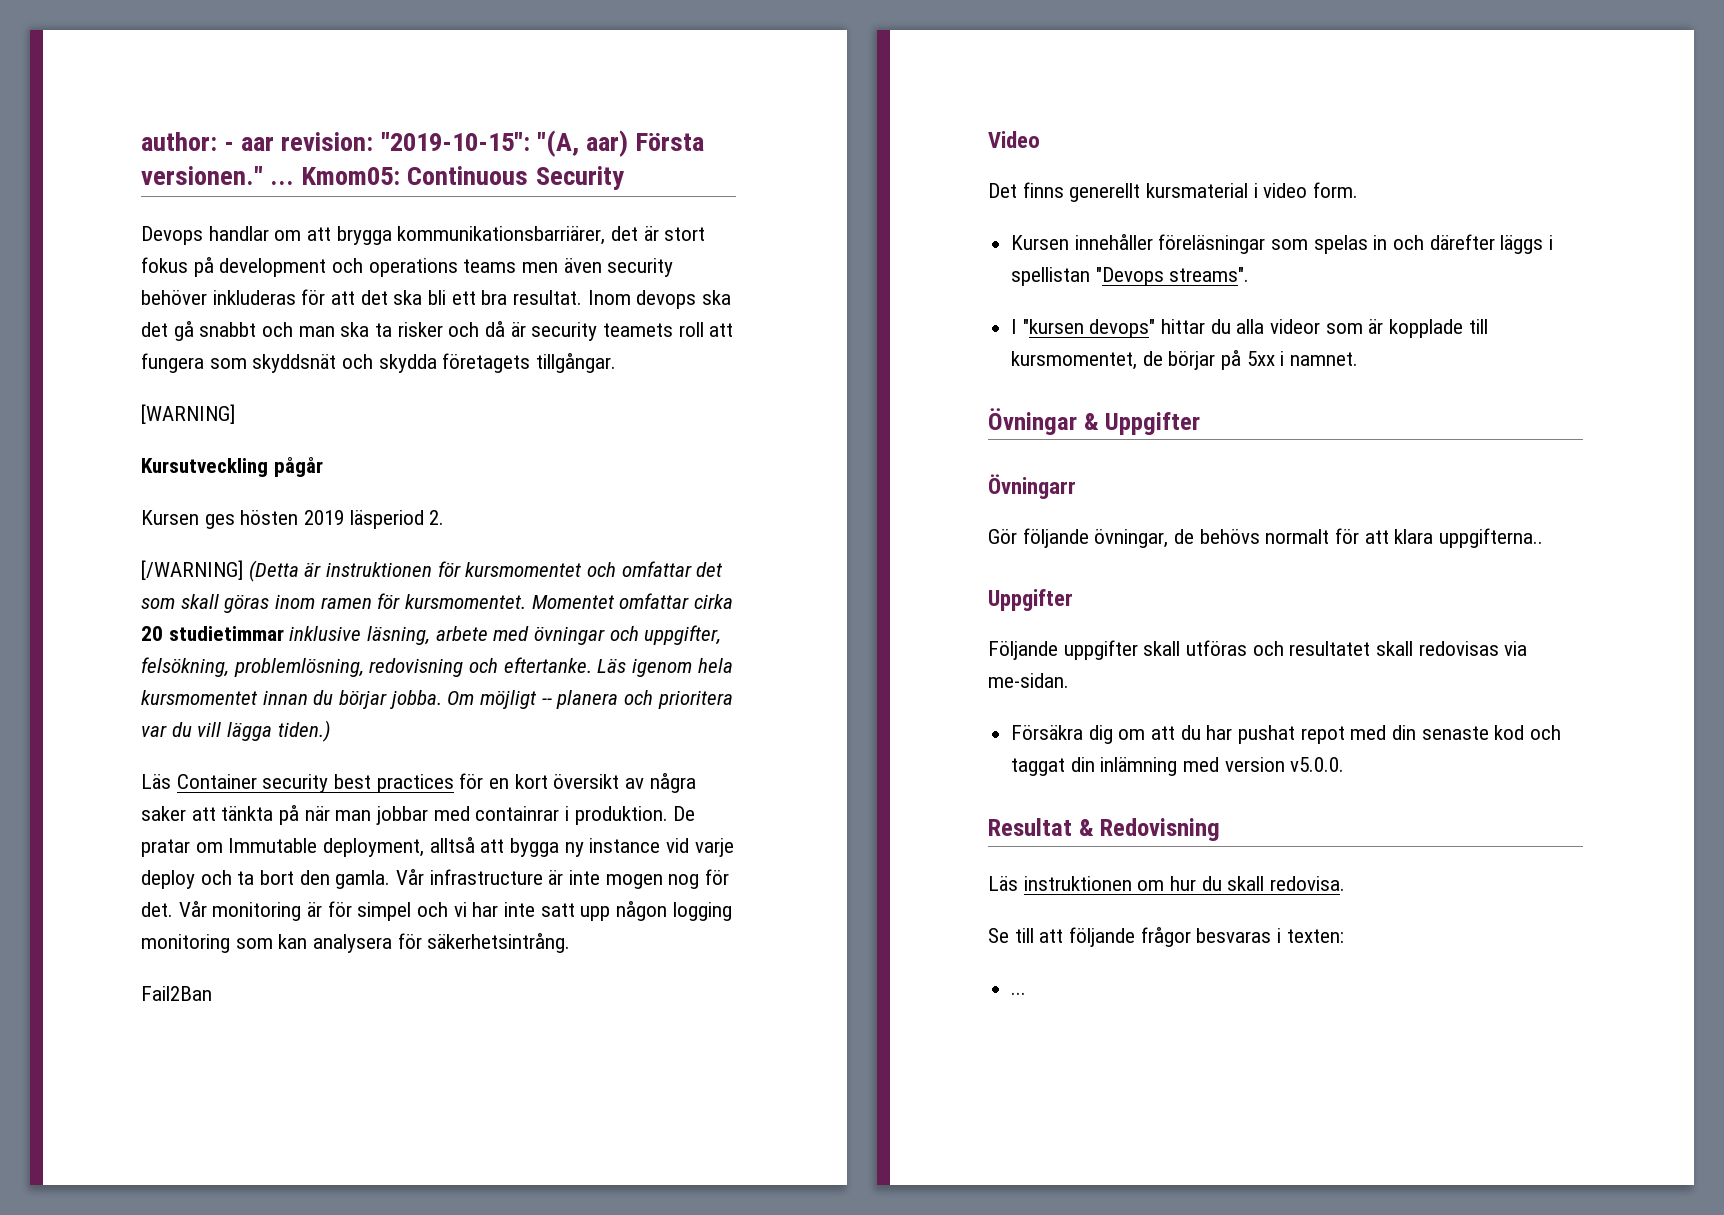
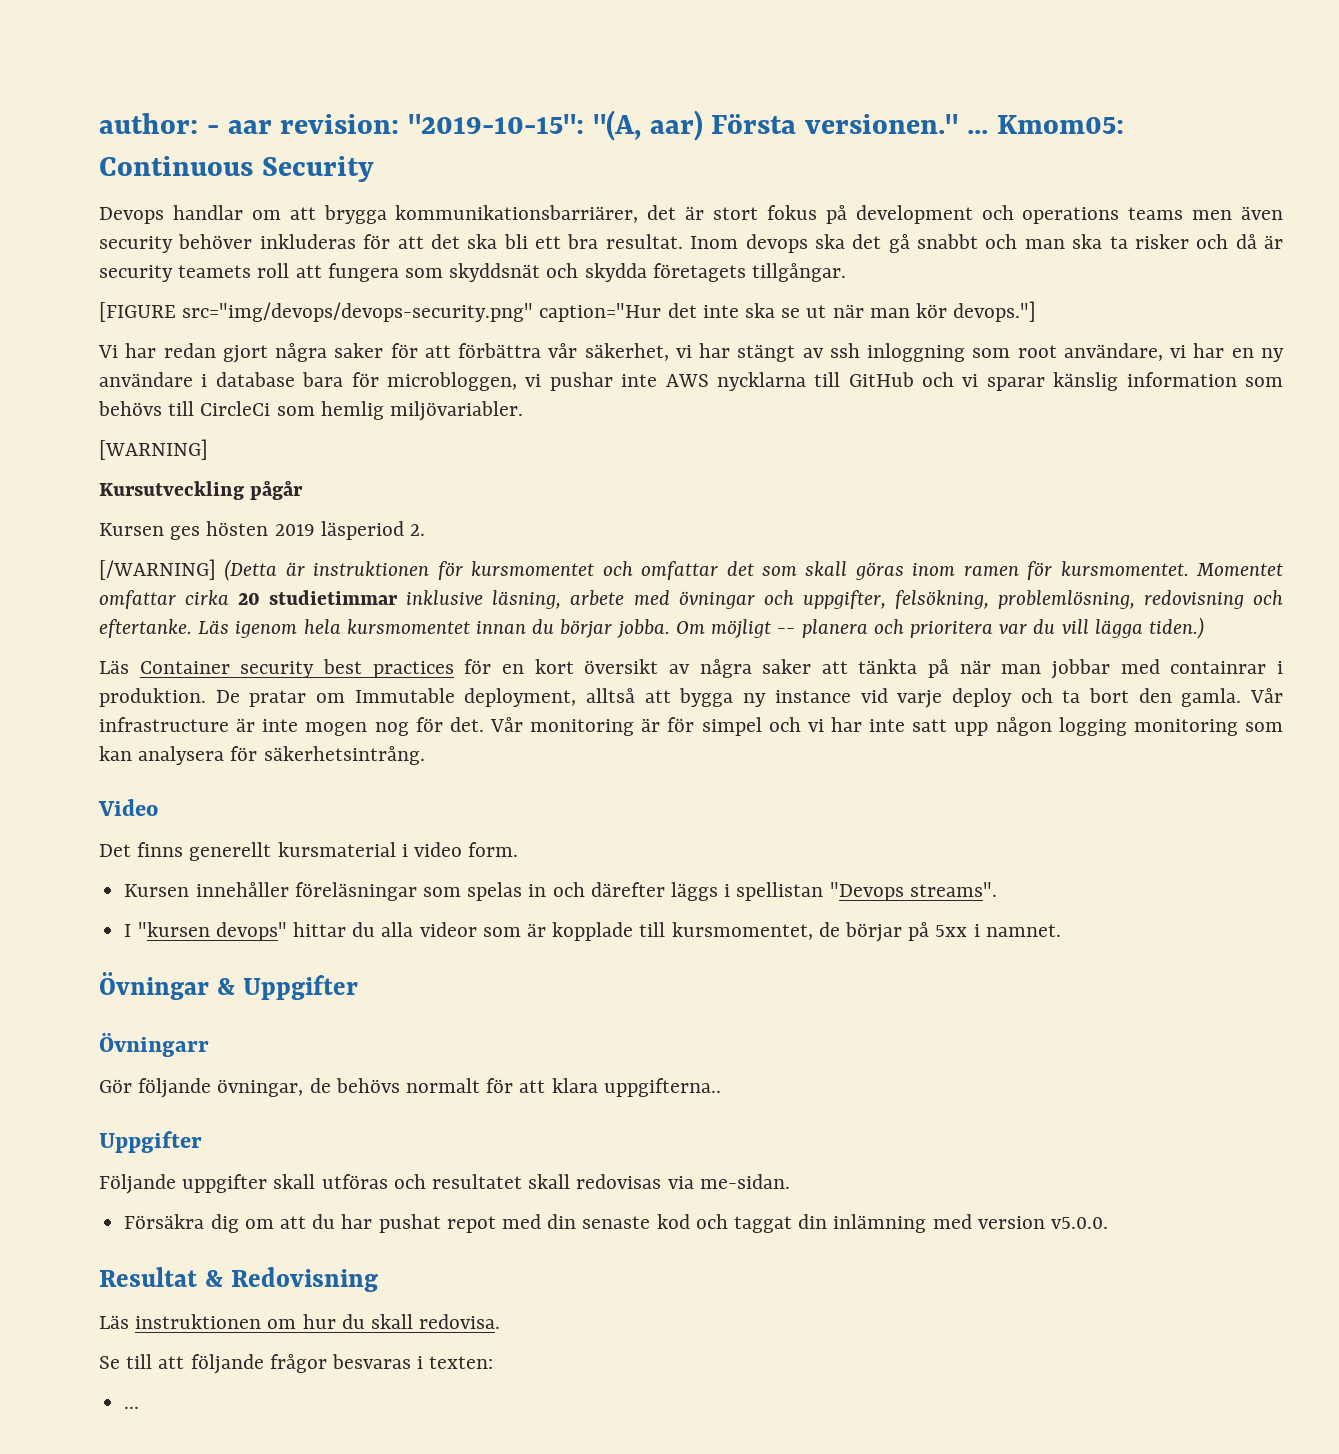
+ [FIGURE src="img/devops/devops-security.png" caption="Hur det inte ska se ut när man kör devops."]
+ Vi har redan gjort några saker för att förbättra vår säkerhet, vi har stängt av ssh inloggning som root användare, vi har en ny användare i database bara för microbloggen, vi pushar inte AWS nycklarna till GitHub och vi sparar känslig information som behövs till CircleCi som hemlig miljövariabler.
- Fail2Ban

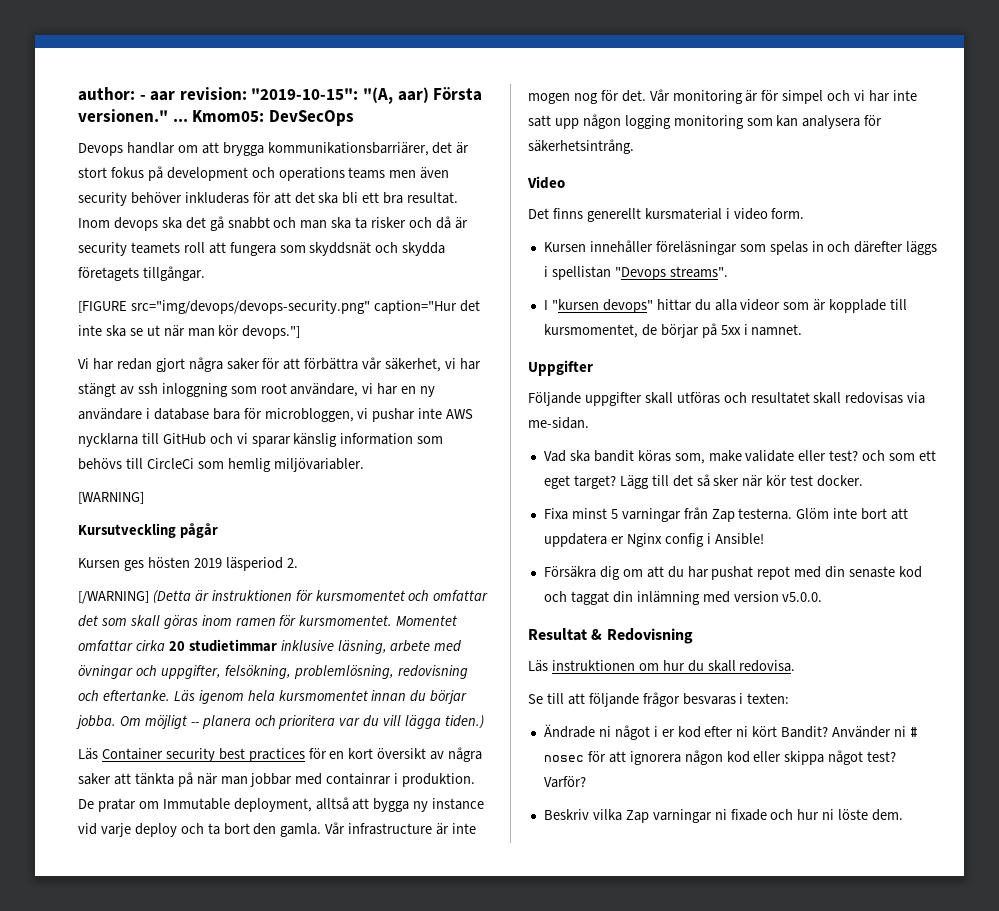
- Kmom05: Continuous Security
+ Kmom05: DevSecOps
- Övningar & Uppgifter
- Övningarr
- Gör följande övningar, de behövs normalt för att klara uppgifterna..
+ Vad ska bandit köras som, make validate eller test? och som ett eget target? Lägg till det så sker när kör test docker.
+ Fixa minst 5 varningar från Zap testerna. Glöm inte bort att uppdatera er Nginx config i Ansible!
  Se till att följande frågor besvaras i texten:
- ...
+ Ändrade ni något i er kod efter ni kört Bandit? Använder ni # nosec för att ignorera någon kod eller skippa något test? Varför?
+ Beskriv vilka Zap varningar ni fixade och hur ni löste dem.

